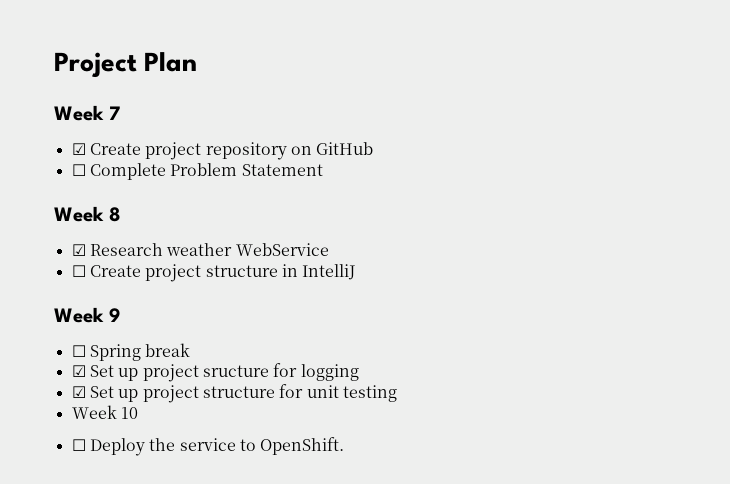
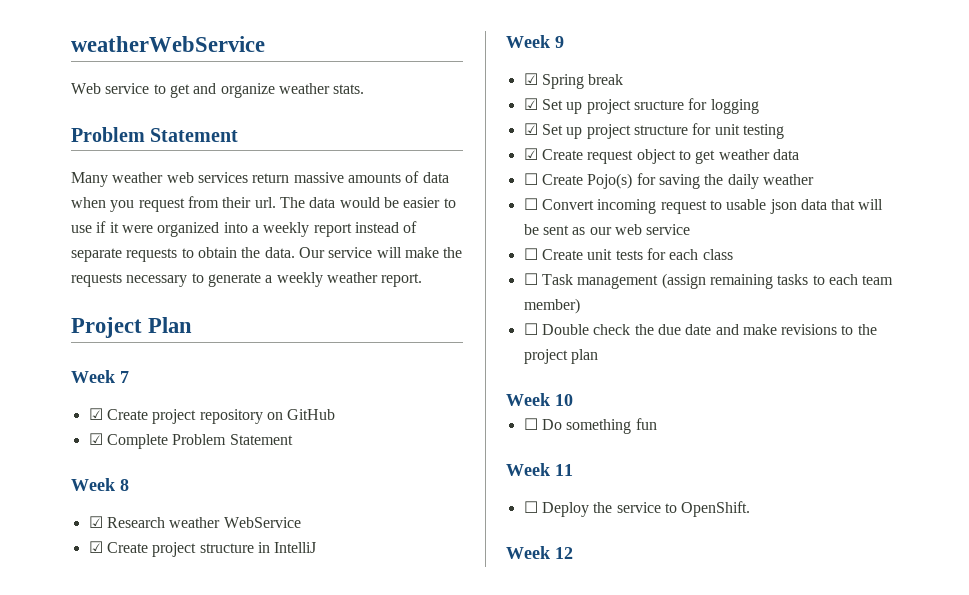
+ weatherWebService
+ Web service to get and organize weather stats.
+ Problem Statement
+ Many weather web services return massive amounts of data when you request from their url. The data would be easier to use if it were organized into a weekly report instead of separate requests to obtain the data. Our service will make the requests necessary to generate a weekly weather report.
- ☐ Complete Problem Statement
+ ☑ Complete Problem Statement
- ☐ Create project structure in IntelliJ
+ ☑ Create project structure in IntelliJ
- ☐ Spring break
+ ☑ Spring break
+ ☑ Create request object to get weather data
+ ☐ Create Pojo(s) for saving the daily weather
+ ☐ Convert incoming request to usable json data that will be sent as our web service
+ ☐ Create unit tests for each class
+ ☐ Task management (assign remaining tasks to each team member)
+ ☐ Double check the due date and make revisions to the project plan
  Week 10
+ ☐ Do something fun
+ Week 11
+ Week 12

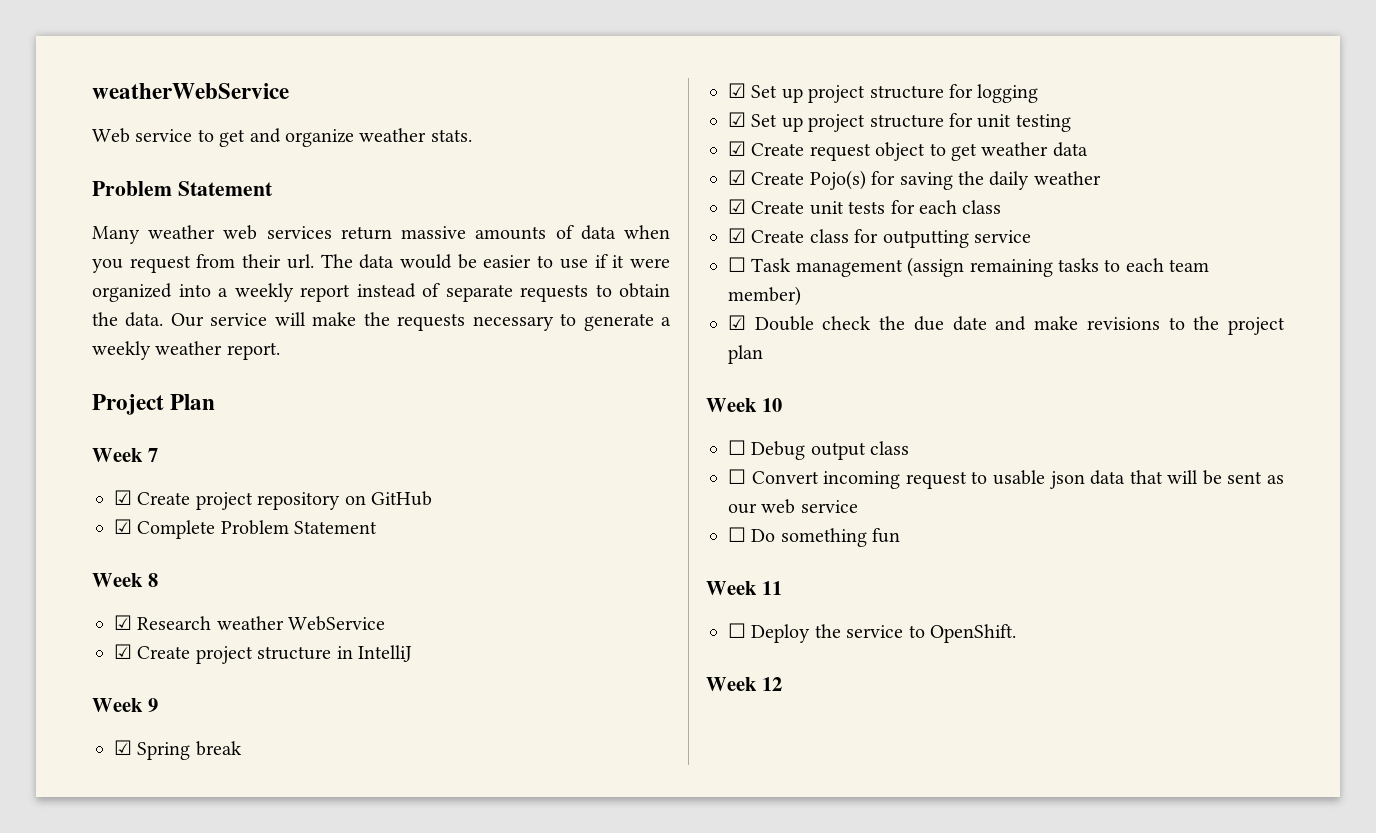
- ☑ Set up project sructure for logging
+ ☑ Set up project structure for logging
- ☐ Create Pojo(s) for saving the daily weather
+ ☑ Create Pojo(s) for saving the daily weather
+ ☑ Create unit tests for each class
+ ☑ Create class for outputting service
+ ☐ Task management (assign remaining tasks to each team member)
+ ☑ Double check the due date and make revisions to the project plan
+ Week 10
+ ☐ Debug output class
- ☐ Create unit tests for each class
- ☐ Task management (assign remaining tasks to each team member)
- ☐ Double check the due date and make revisions to the project plan
- Week 10

